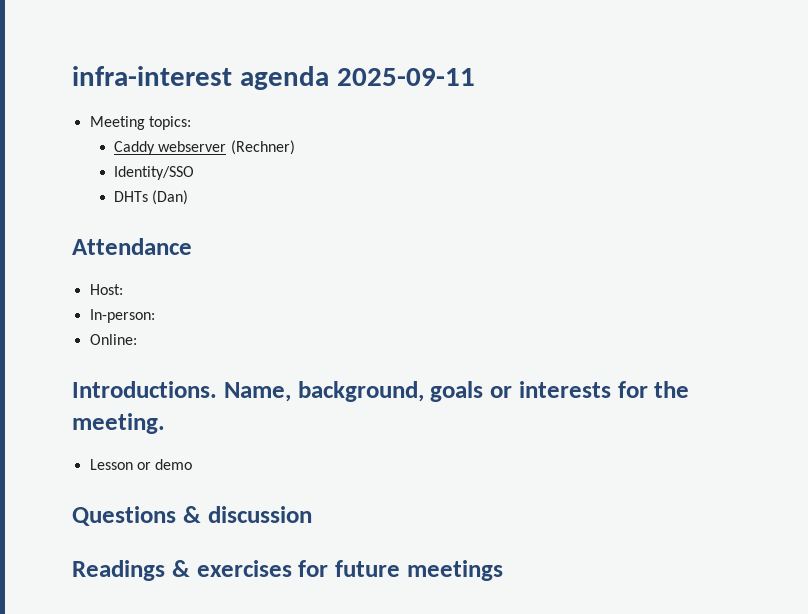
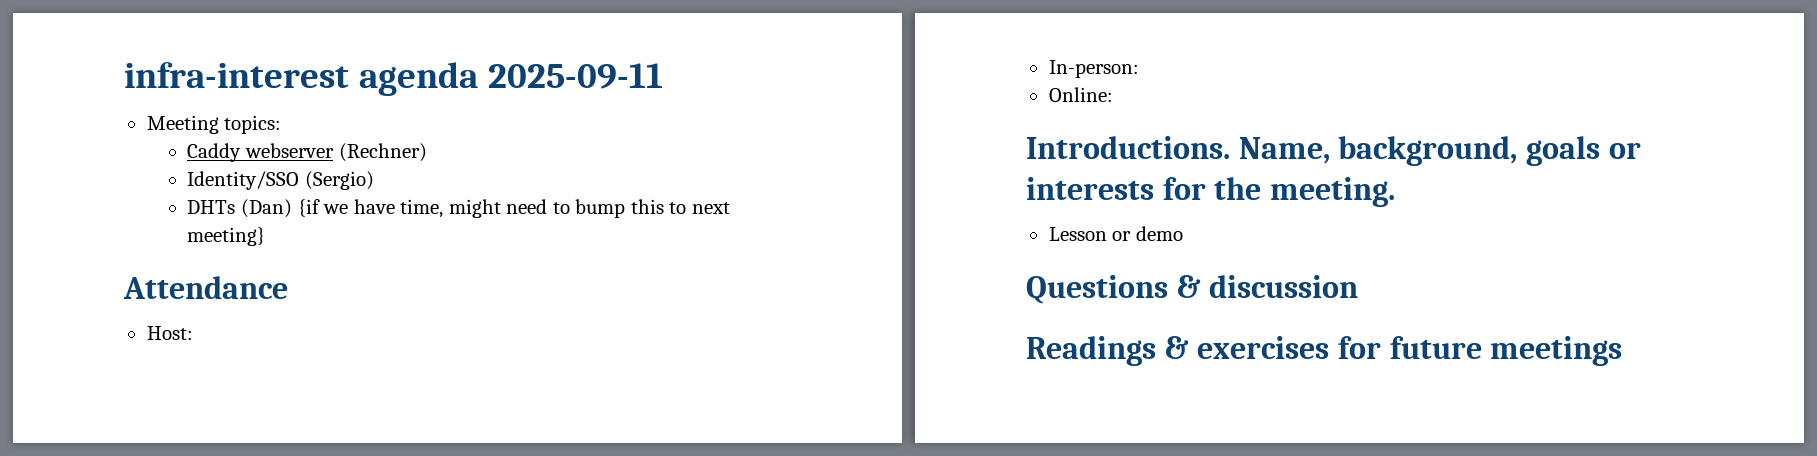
- Identity/SSO
+ Identity/SSO (Sergio)
- DHTs (Dan)
+ DHTs (Dan) {if we have time, might need to bump this to next meeting}

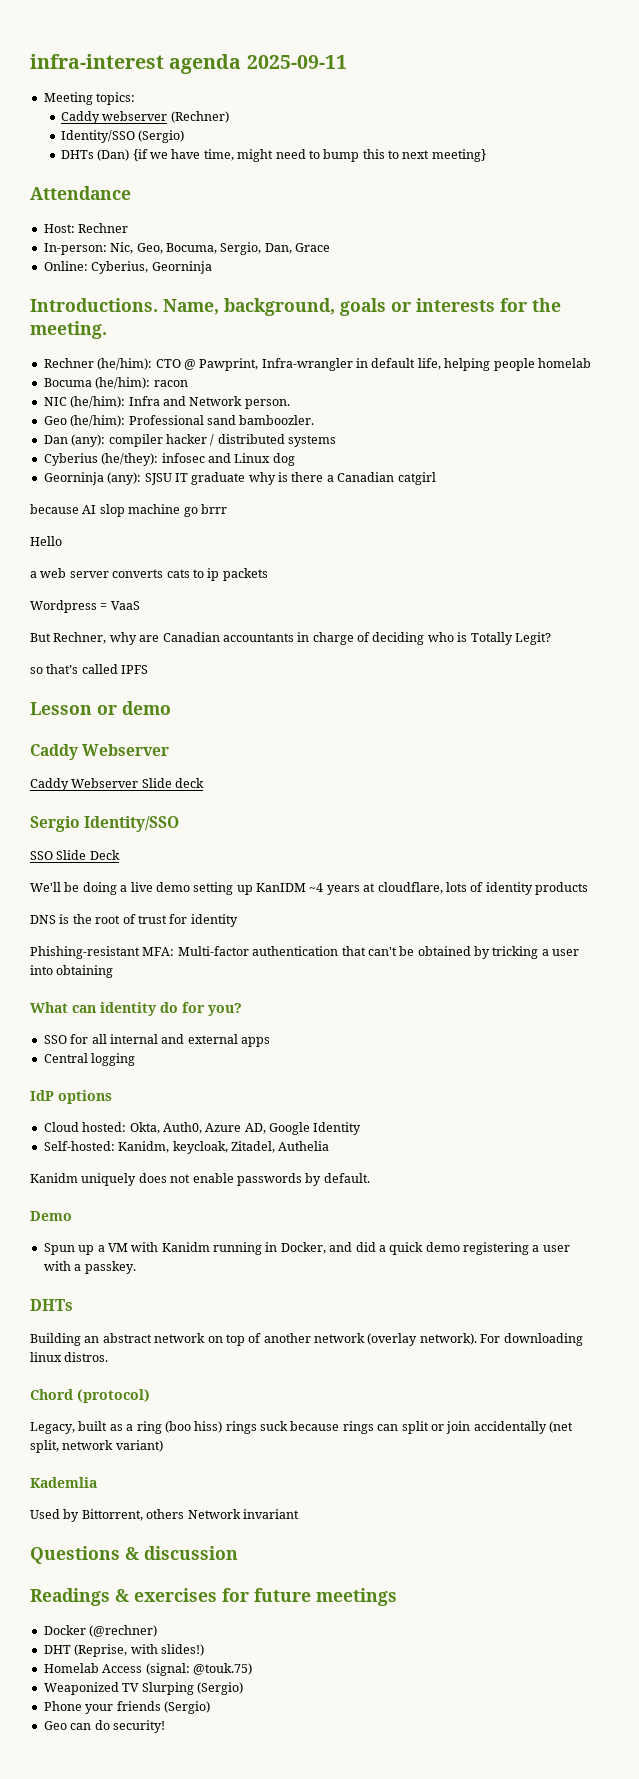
- Host:
+ Host: Rechner
- In-person:
+ In-person: Nic, Geo, Bocuma, Sergio, Dan, Grace
- Online:
+ Online: Cyberius, Georninja
+ Rechner (he/him): CTO @ Pawprint, Infra-wrangler in default life, helping people homelab
+ Bocuma (he/him): racon
+ NIC (he/him): Infra and Network person.
+ Geo (he/him): Professional sand bamboozler.
+ Dan (any): compiler hacker / distributed systems
+ Cyberius (he/they): infosec and Linux dog
+ Georninja (any): SJSU IT graduate why is there a Canadian catgirl
+ because AI slop machine go brrr
+ Hello
+ a web server converts cats to ip packets
+ Wordpress = VaaS
+ But Rechner, why are Canadian accountants in charge of deciding who is Totally Legit?
+ so that’s called IPFS
  Lesson or demo
+ Caddy Webserver
+ Caddy Webserver Slide deck
+ Sergio Identity/SSO
+ SSO Slide Deck
+ We'll be doing a live demo setting up KanIDM ~4 years at cloudflare, lots of identity products
+ DNS is the root of trust for identity
+ Phishing-resistant MFA: Multi-factor authentication that can't be obtained by tricking a user into obtaining
+ What can identity do for you?
+ SSO for all internal and external apps
+ Central logging
+ IdP options
+ Cloud hosted: Okta, Auth0, Azure AD, Google Identity
+ Self-hosted: Kanidm, keycloak, Zitadel, Authelia
+ Kanidm uniquely does not enable passwords by default.
+ Demo
+ Spun up a VM with Kanidm running in Docker, and did a quick demo registering a user with a passkey.
+ DHTs
+ Building an abstract network on top of another network (overlay network). For downloading linux distros.
+ Chord (protocol)
+ Legacy, built as a ring (boo hiss) rings suck because rings can split or join accidentally (net split, network variant)
+ Kademlia
+ Used by Bittorrent, others Network invariant
+ Docker (@rechner)
+ DHT (Reprise, with slides!)
+ Homelab Access (signal: @touk.75)
+ Weaponized TV Slurping (Sergio)
+ Phone your friends (Sergio)
+ Geo can do security!

